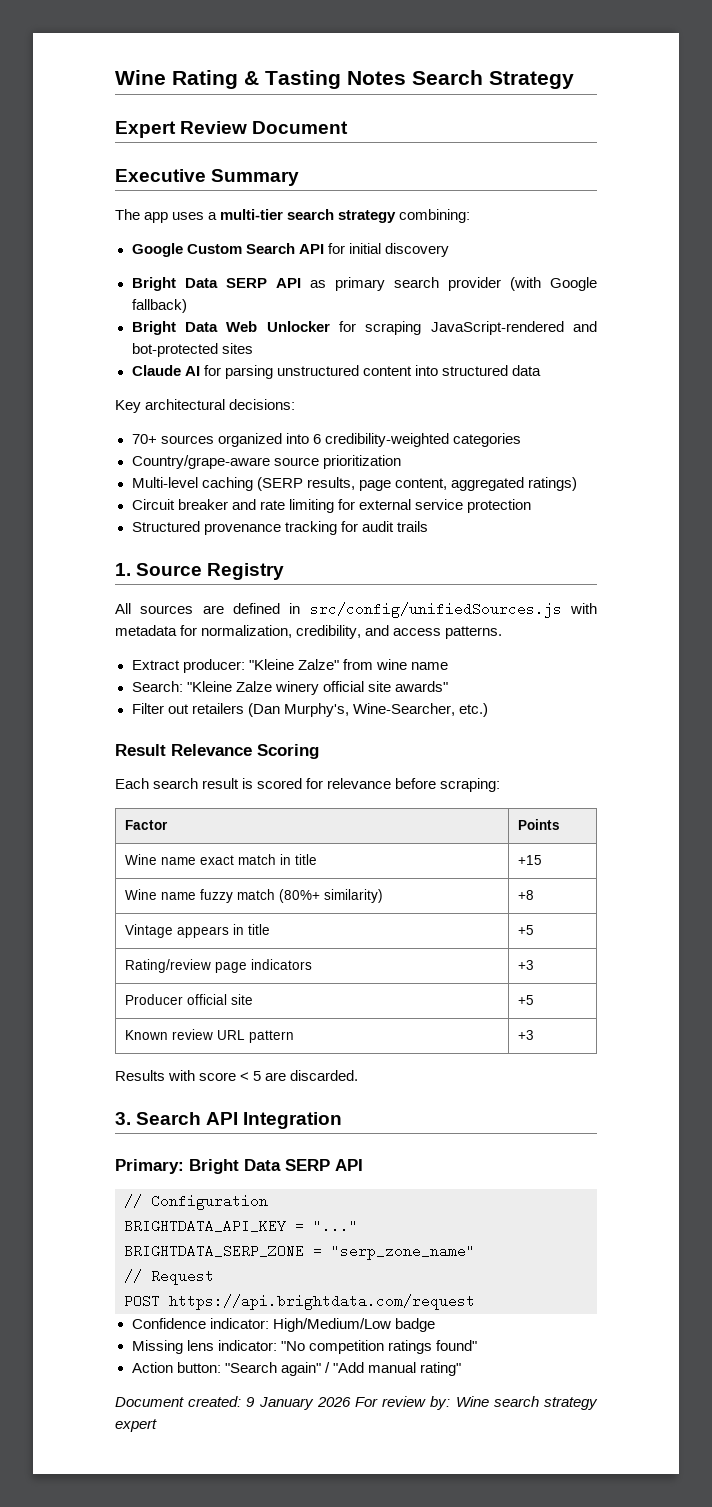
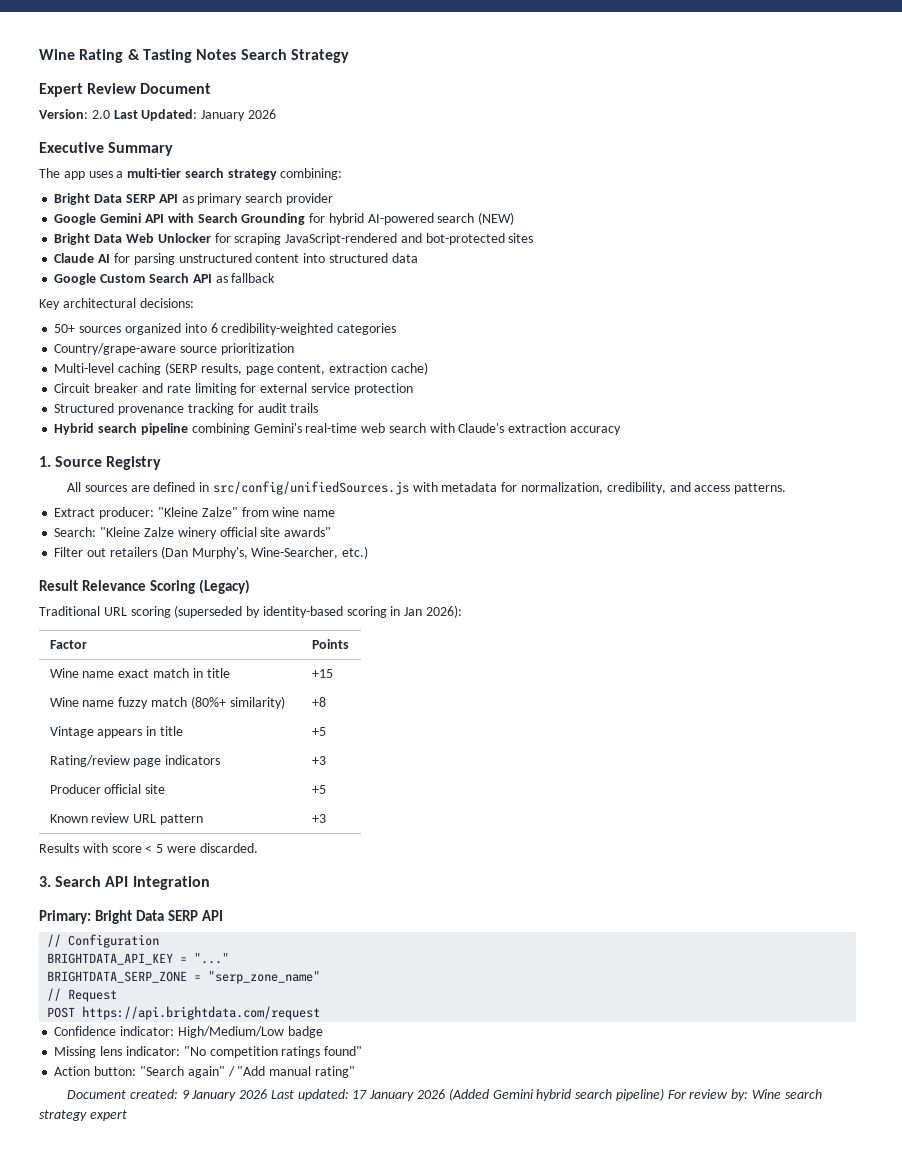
+ Version: 2.0 Last Updated: January 2026
- Google Custom Search API for initial discovery
- Bright Data SERP API as primary search provider (with Google fallback)
+ Bright Data SERP API as primary search provider
+ Google Gemini API with Search Grounding for hybrid AI-powered search (NEW)
+ Google Custom Search API as fallback
- 70+ sources organized into 6 credibility-weighted categories
+ 50+ sources organized into 6 credibility-weighted categories
- Multi-level caching (SERP results, page content, aggregated ratings)
+ Multi-level caching (SERP results, page content, extraction cache)
+ Hybrid search pipeline combining Gemini's real-time web search with Claude's extraction accuracy
- Result Relevance Scoring
- Each search result is scored for relevance before scraping:
+ Result Relevance Scoring (Legacy)
+ Traditional URL scoring (superseded by identity-based scoring in Jan 2026):
- Results with score < 5 are discarded.
+ Results with score < 5 were discarded.
- Document created: 9 January 2026 For review by: Wine search strategy expert
+ Document created: 9 January 2026 Last updated: 17 January 2026 (Added Gemini hybrid search pipeline) For review by: Wine search strategy expert

